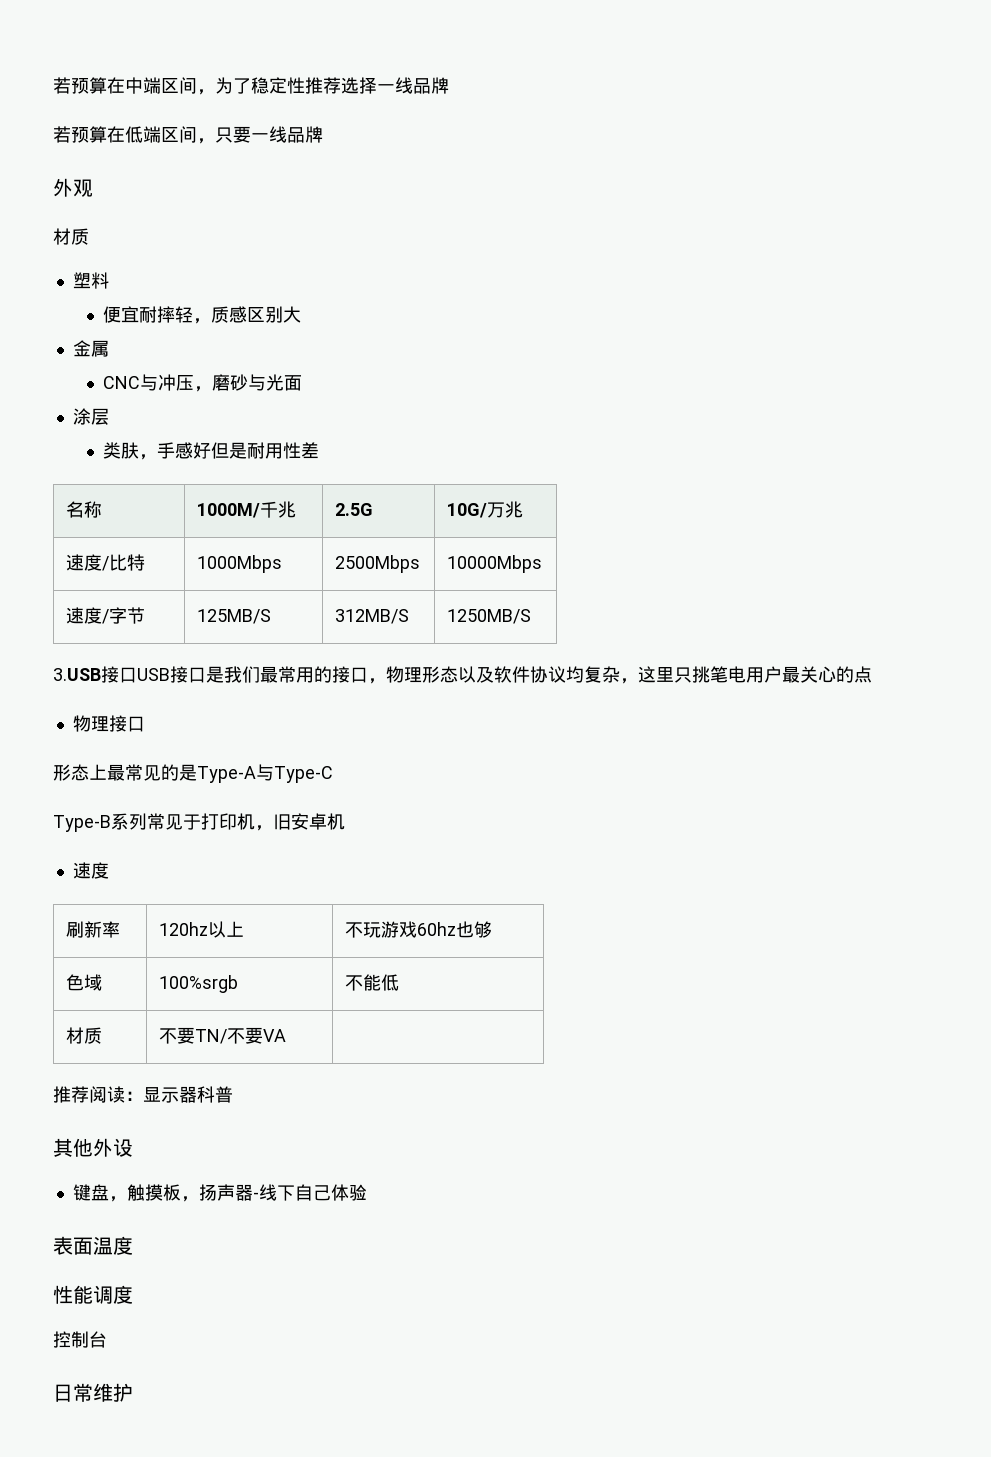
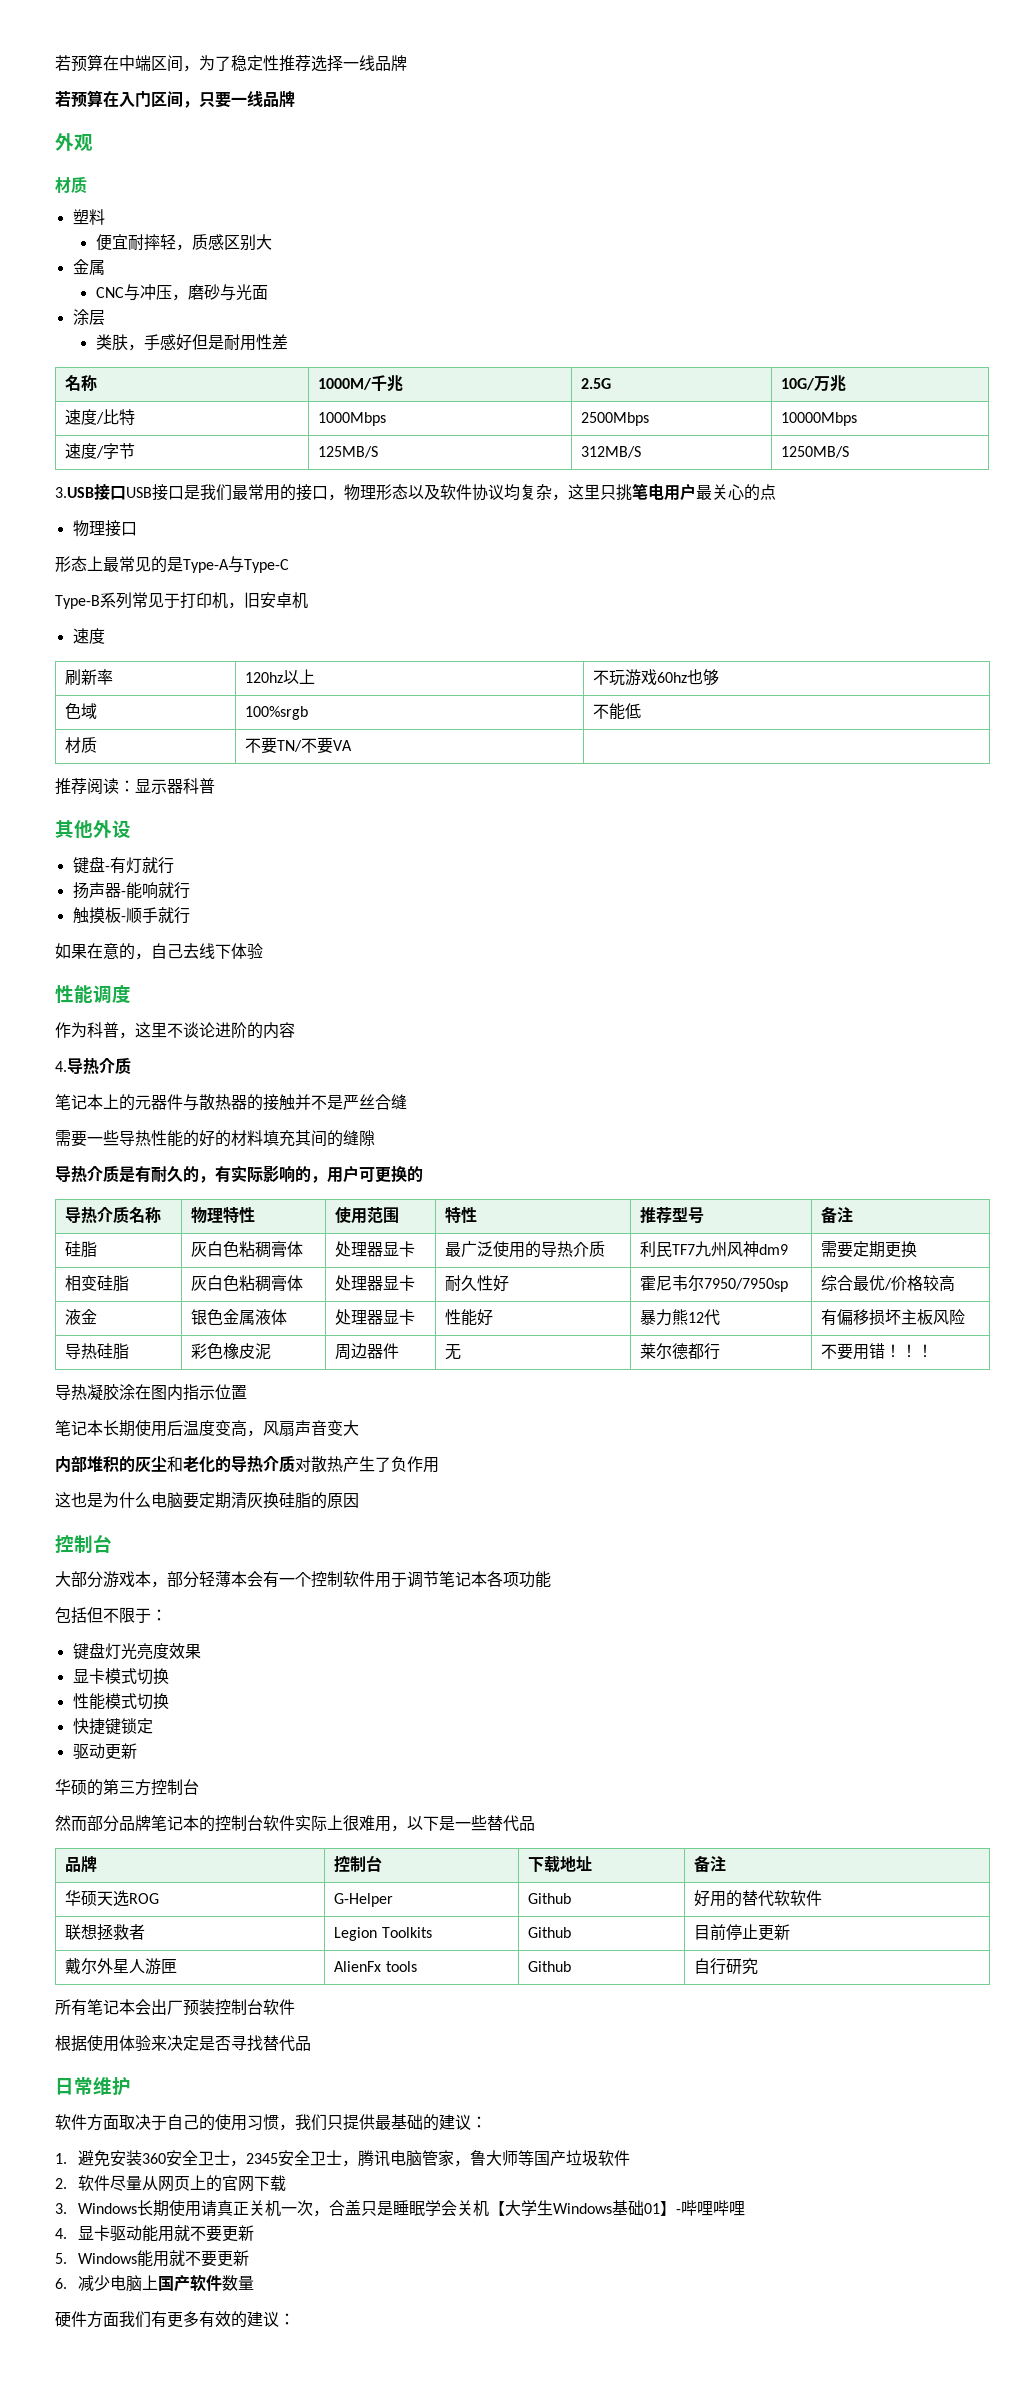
- 若预算在低端区间，只要一线品牌
+ 若预算在入门区间，只要一线品牌
- 键盘，触摸板，扬声器-线下自己体验
- 表面温度
+ 键盘-有灯就行
+ 扬声器-能响就行
+ 触摸板-顺手就行
+ 如果在意的，自己去线下体验
+ 作为科普，这里不谈论进阶的内容
+ 4.导热介质
+ 笔记本上的元器件与散热器的接触并不是严丝合缝
+ 需要一些导热性能的好的材料填充其间的缝隙
+ 导热介质是有耐久的，有实际影响的，用户可更换的
+ 导热介质名称 | 物理特性 | 使用范围 | 特性 | 推荐型号 | 备注
+ 硅脂 | 灰白色粘稠膏体 | 处理器显卡 | 最广泛使用的导热介质 | 利民TF7九州风神dm9 | 需要定期更换
+ 相变硅脂 | 灰白色粘稠膏体 | 处理器显卡 | 耐久性好 | 霍尼韦尔7950/7950sp | 综合最优/价格较高
+ 液金 | 银色金属液体 | 处理器显卡 | 性能好 | 暴力熊12代 | 有偏移损坏主板风险
+ 导热硅脂 | 彩色橡皮泥 | 周边器件 | 无 | 莱尔德都行 | 不要用错！！！
+ 导热凝胶涂在图内指示位置
+ 笔记本长期使用后温度变高，风扇声音变大
+ 内部堆积的灰尘和老化的导热介质对散热产生了负作用
+ 这也是为什么电脑要定期清灰换硅脂的原因
  控制台
+ 大部分游戏本，部分轻薄本会有一个控制软件用于调节笔记本各项功能
+ 包括但不限于：
+ 键盘灯光亮度效果
+ 显卡模式切换
+ 性能模式切换
+ 快捷键锁定
+ 驱动更新
+ 华硕的第三方控制台
+ 然而部分品牌笔记本的控制台软件实际上很难用，以下是一些替代品
+ 品牌 | 控制台 | 下载地址 | 备注
+ 华硕天选ROG | G-Helper | Github | 好用的替代软软件
+ 联想拯救者 | Legion Toolkits | Github | 目前停止更新
+ 戴尔外星人游匣 | AlienFx tools | Github | 自行研究
+ 所有笔记本会出厂预装控制台软件
+ 根据使用体验来决定是否寻找替代品
  日常维护
+ 软件方面取决于自己的使用习惯，我们只提供最基础的建议：
+ 1.避免安装360安全卫士，2345安全卫士，腾讯电脑管家，鲁大师等国产垃圾软件
+ 2.软件尽量从网页上的官网下载
+ 3. Windows长期使用请真正关机一次，合盖只是睡眠学会关机【大学生Windows基础01】-哔哩哔哩
+ 4.显卡驱动能用就不要更新
+ 5. Windows能用就不要更新
+ 6.减少电脑上国产软件数量
+ 硬件方面我们有更多有效的建议：

